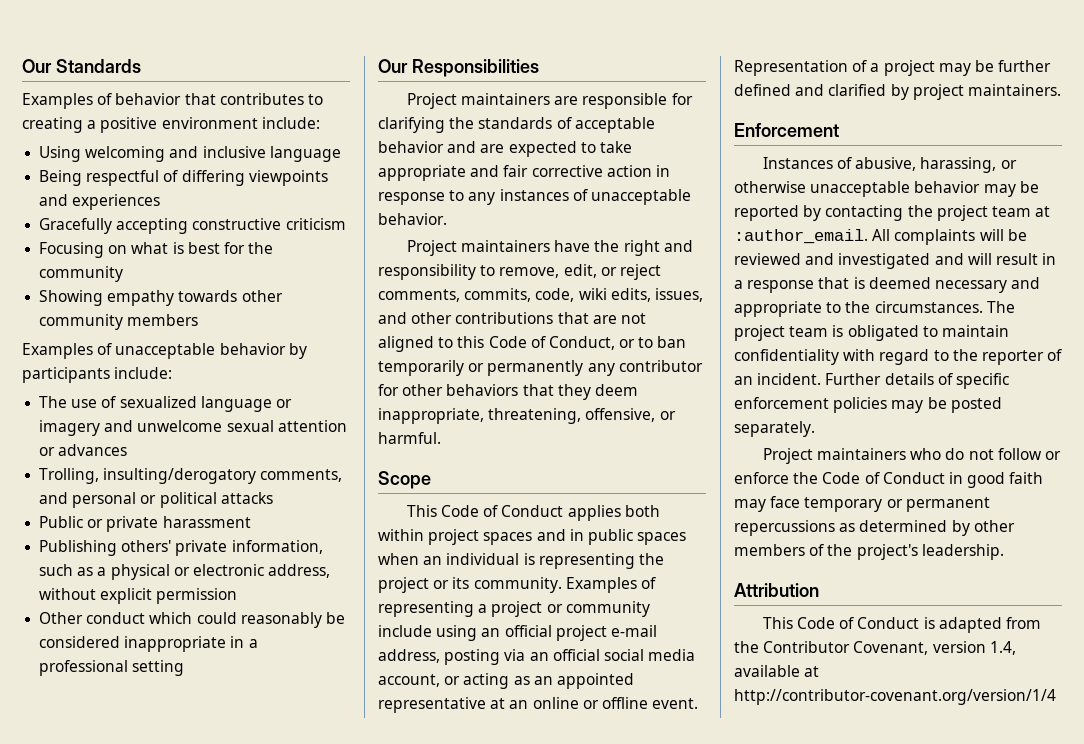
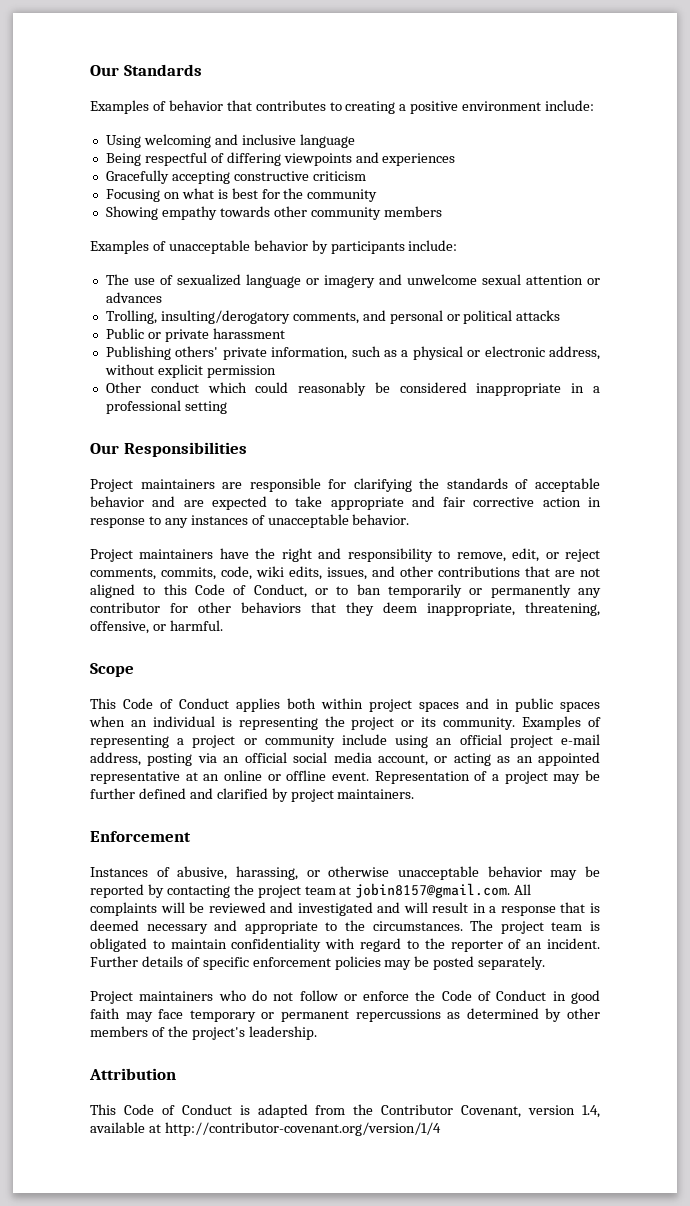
- Instances of abusive, harassing, or otherwise unacceptable behavior may be reported by contacting the project team at :author_email. All complaints will be reviewed and investigated and will result in a response that is deemed necessary and appropriate to the circumstances.
+ Instances of abusive, harassing, or otherwise unacceptable behavior may be reported by contacting the project team at jobin8157@gmail.com. All complaints will be reviewed and investigated and will result in a response that is deemed necessary and appropriate to the circumstances.

